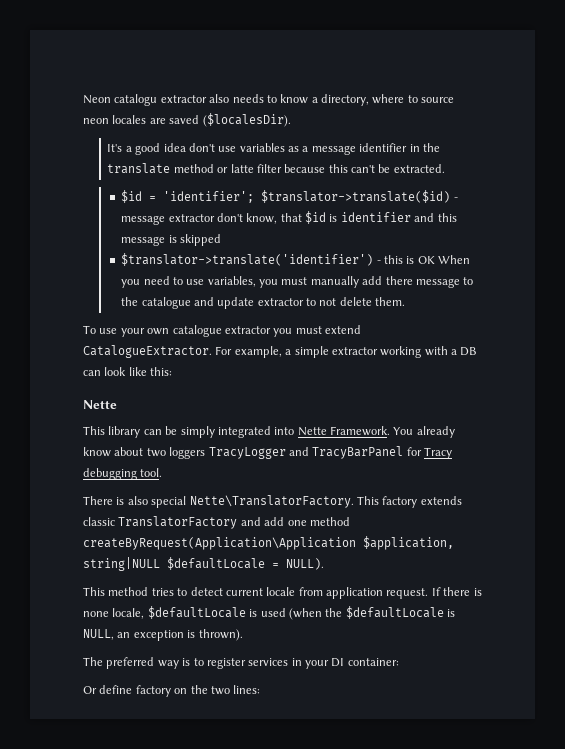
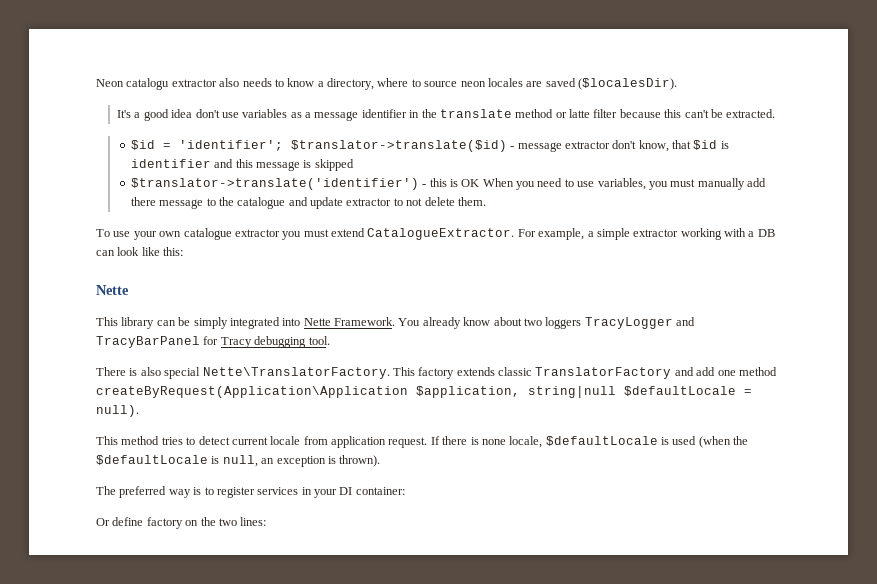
- This factory extends classic TranslatorFactory and add one method createByRequest(Application\Application $application, string|NULL $defaultLocale = NULL).
+ This factory extends classic TranslatorFactory and add one method createByRequest(Application\Application $application, string|null $defaultLocale = null).
- If there is none locale, $defaultLocale is used (when the $defaultLocale is NULL, an exception is thrown).
+ If there is none locale, $defaultLocale is used (when the $defaultLocale is null, an exception is thrown).

